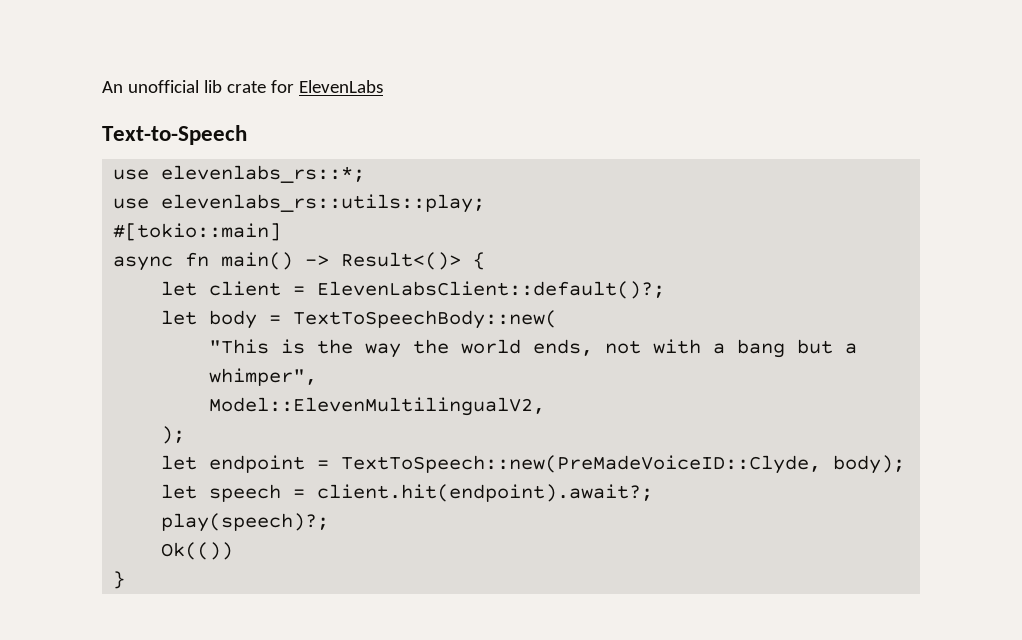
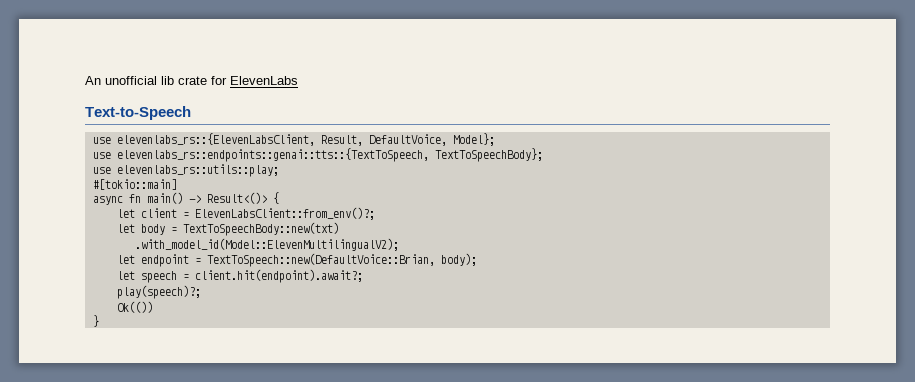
- use elevenlabs_rs::*;
+ use elevenlabs_rs::{ElevenLabsClient, Result, DefaultVoice, Model};
+ use elevenlabs_rs::endpoints::genai::tts::{TextToSpeech, TextToSpeechBody};
- let client = ElevenLabsClient::default()?;
+ let client = ElevenLabsClient::from_env()?;
- let body = TextToSpeechBody::new(
- "This is the way the world ends, not with a bang but a whimper",
- Model::ElevenMultilingualV2,
- );
+ let body = TextToSpeechBody::new(txt)
+ .with_model_id(Model::ElevenMultilingualV2);
- let endpoint = TextToSpeech::new(PreMadeVoiceID::Clyde, body);
+ let endpoint = TextToSpeech::new(DefaultVoice::Brian, body);

